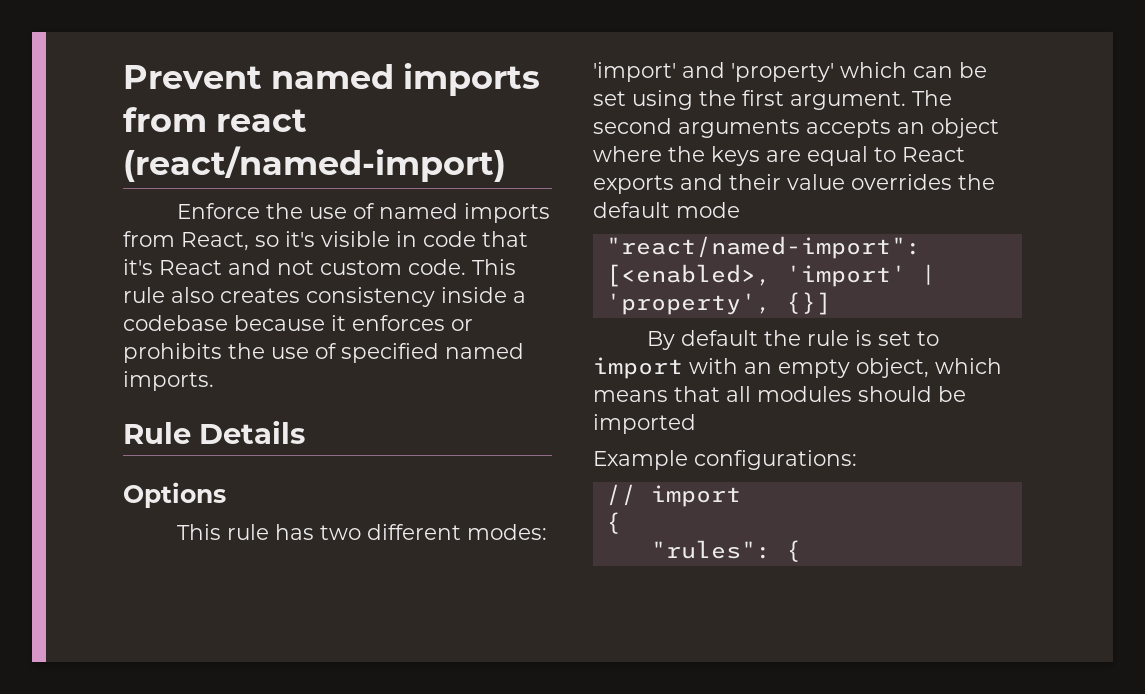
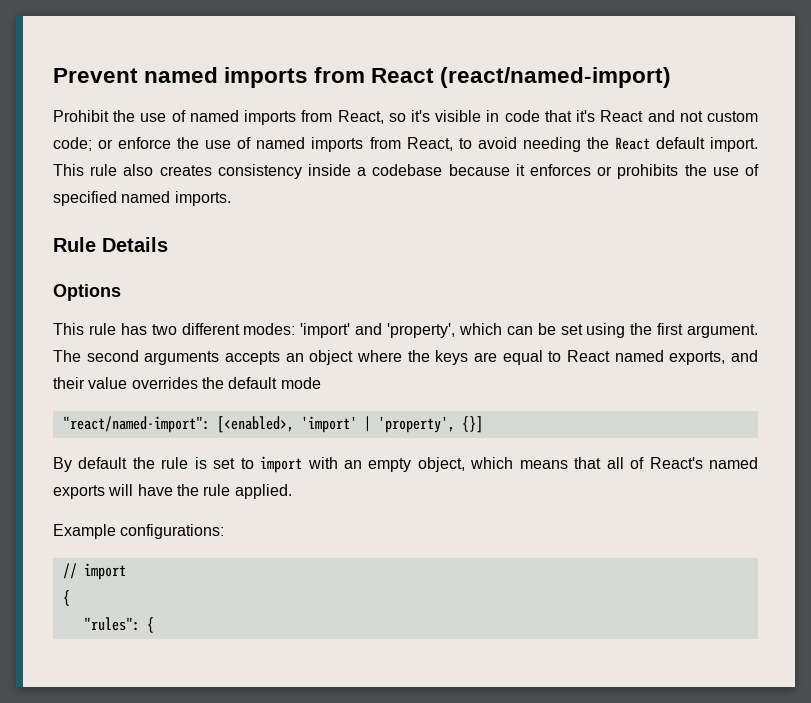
- Prevent named imports from react (react/named-import)
+ Prevent named imports from React (react/named-import)
- Enforce the use of named imports from React, so it's visible in code that it's React and not custom code.
+ Prohibit the use of named imports from React, so it's visible in code that it's React and not custom code; or enforce the use of named imports from React, to avoid needing the React default import.
- This rule has two different modes: 'import' and 'property' which can be set using the first argument.
+ This rule has two different modes: 'import' and 'property', which can be set using the first argument.
- The second arguments accepts an object where the keys are equal to React exports and their value overrides the default mode
+ The second arguments accepts an object where the keys are equal to React named exports, and their value overrides the default mode
- By default the rule is set to import with an empty object, which means that all modules should be imported
+ By default the rule is set to import with an empty object, which means that all of React's named exports will have the rule applied.

